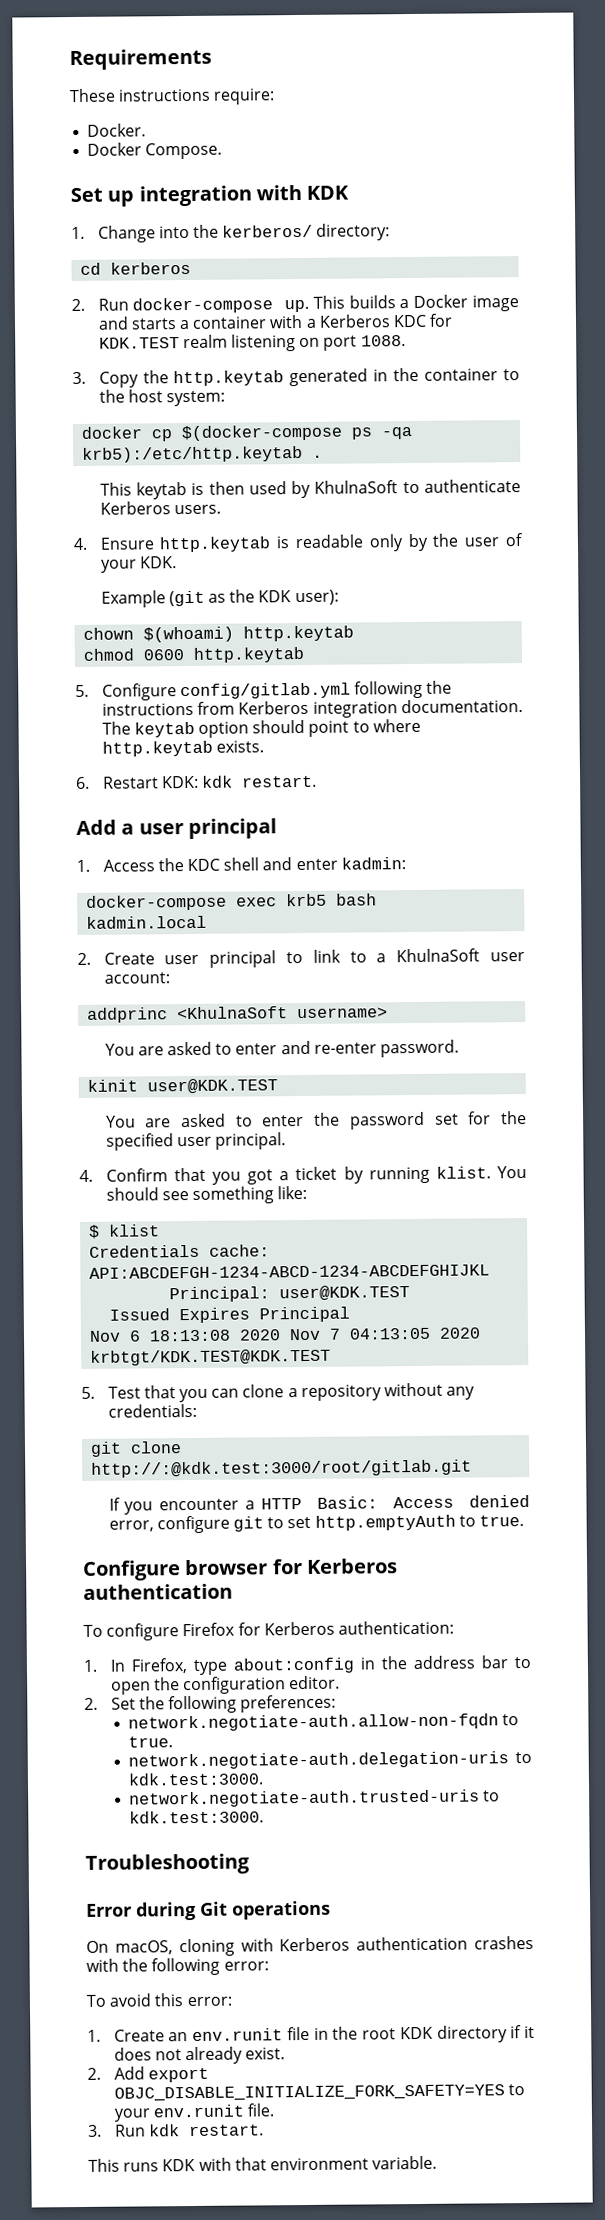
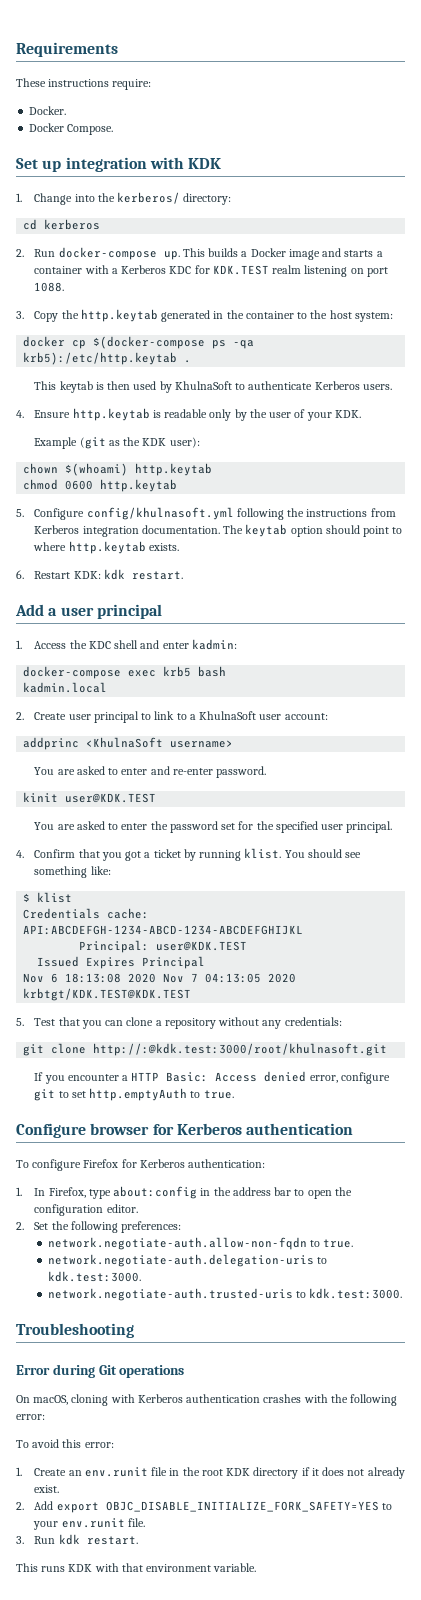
- 5. Configure config/gitlab.yml following the instructions from Kerberos integration documentation.
+ 5. Configure config/khulnasoft.yml following the instructions from Kerberos integration documentation.
- git clone http://:@kdk.test:3000/root/gitlab.git
+ git clone http://:@kdk.test:3000/root/khulnasoft.git

